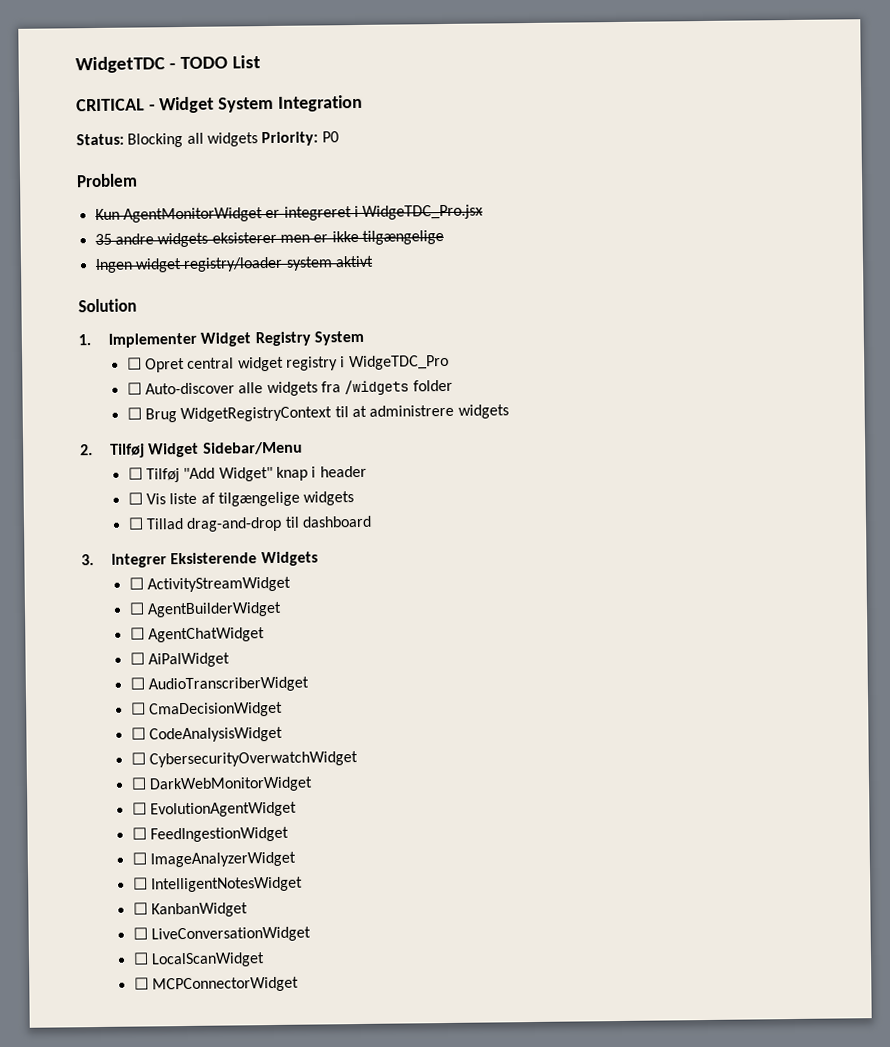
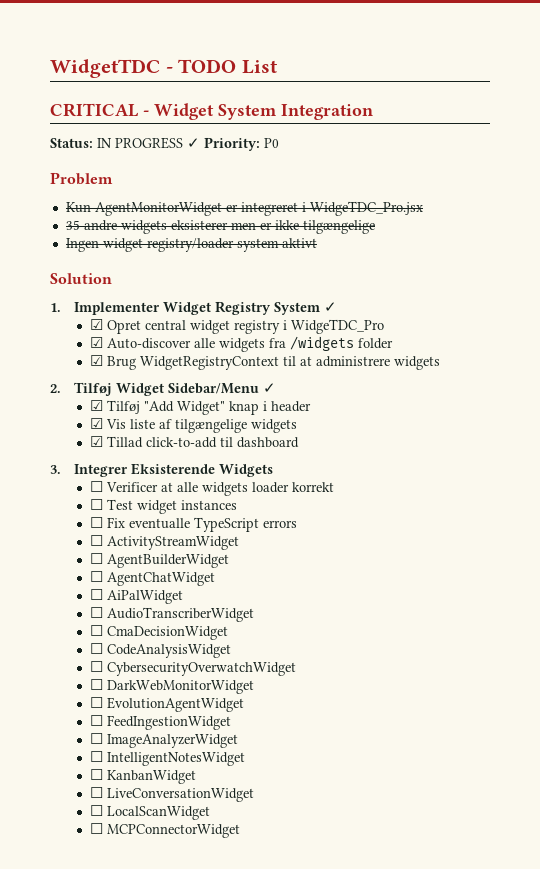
- Status: Blocking all widgets Priority: P0
+ Status: IN PROGRESS ✓ Priority: P0
- 1. Implementer Widget Registry System
- ☐ Opret central widget registry i WidgeTDC_Pro
+ 1. Implementer Widget Registry System ✓
+ ☑ Opret central widget registry i WidgeTDC_Pro
- ☐ Auto-discover alle widgets fra /widgets folder
+ ☑ Auto-discover alle widgets fra /widgets folder
- ☐ Brug WidgetRegistryContext til at administrere widgets
+ ☑ Brug WidgetRegistryContext til at administrere widgets
- 2. Tilføj Widget Sidebar/Menu
- ☐ Tilføj "Add Widget" knap i header
+ 2. Tilføj Widget Sidebar/Menu ✓
+ ☑ Tilføj "Add Widget" knap i header
- ☐ Vis liste af tilgængelige widgets
+ ☑ Vis liste af tilgængelige widgets
- ☐ Tillad drag-and-drop til dashboard
+ ☑ Tillad click-to-add til dashboard
+ ☐ Verificer at alle widgets loader korrekt
+ ☐ Test widget instances
+ ☐ Fix eventualle TypeScript errors

